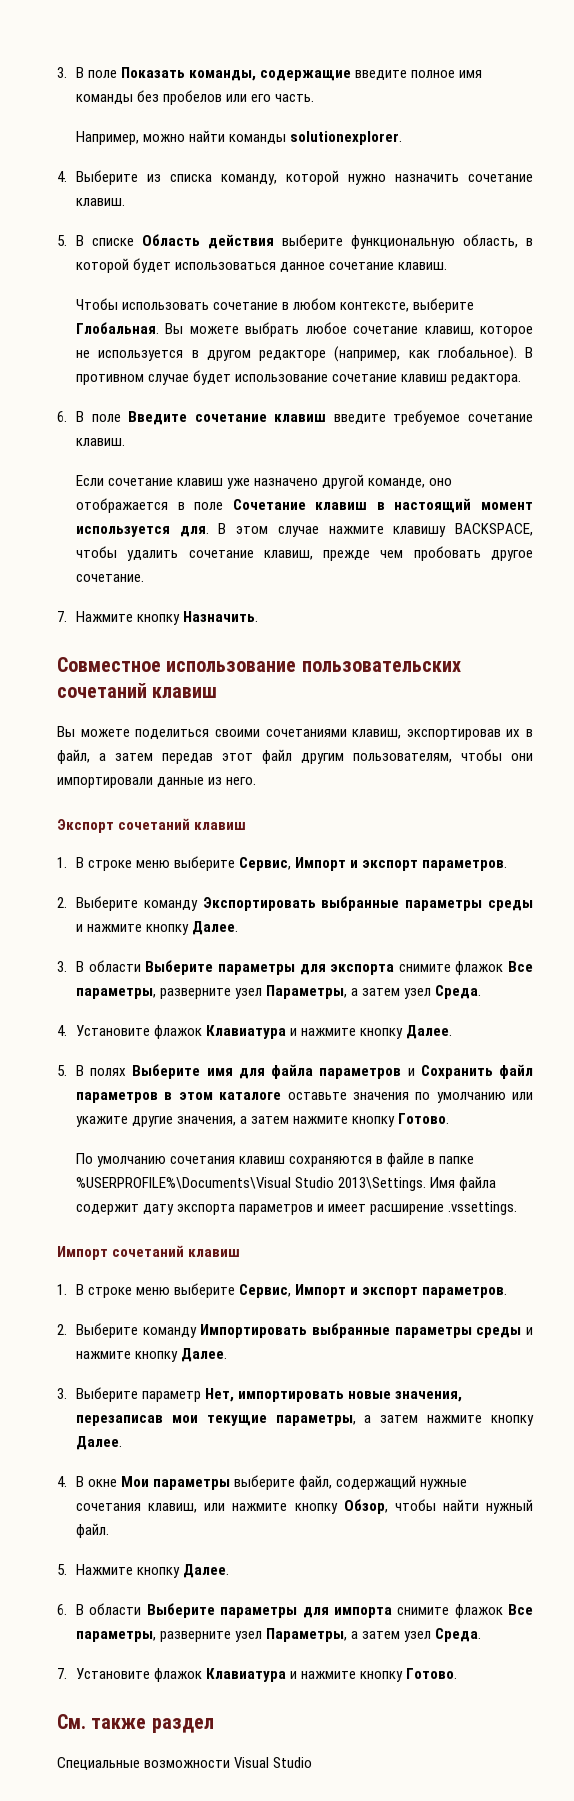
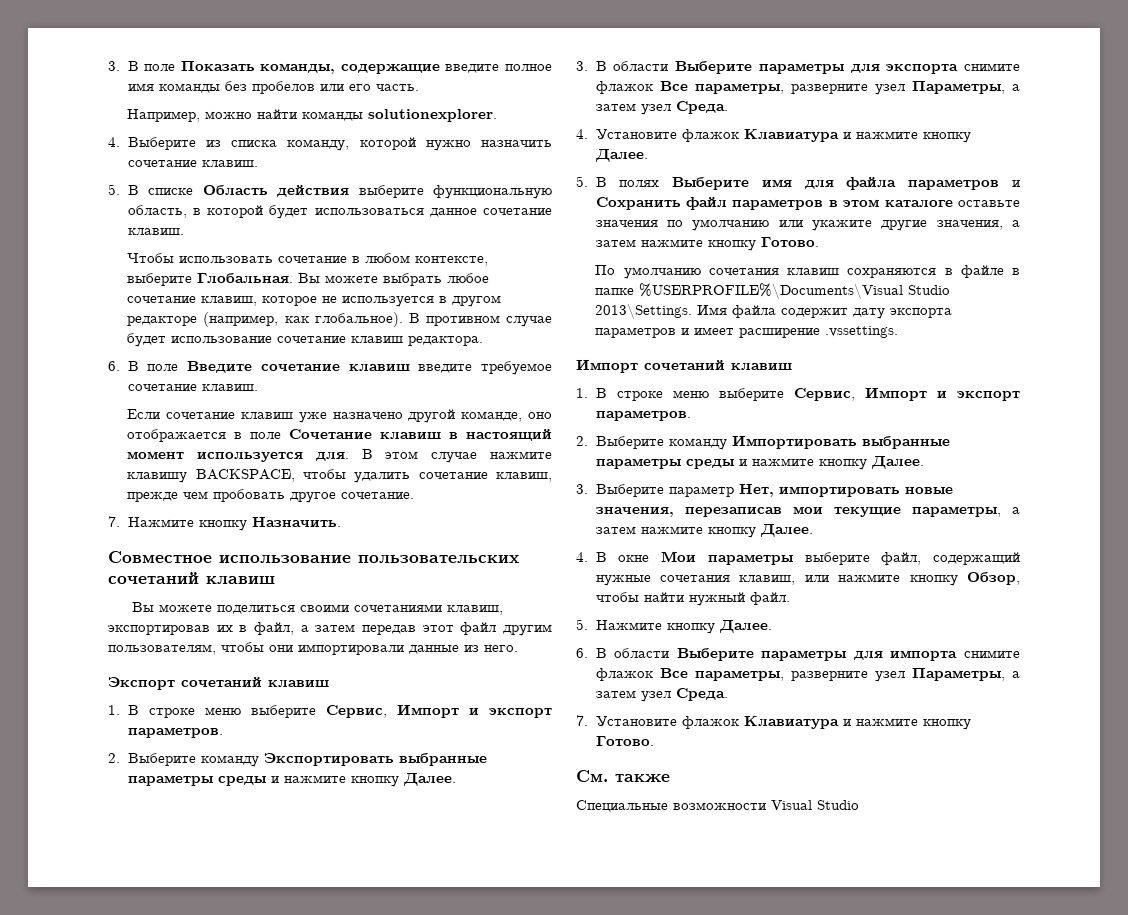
- См. также раздел
+ См. также

